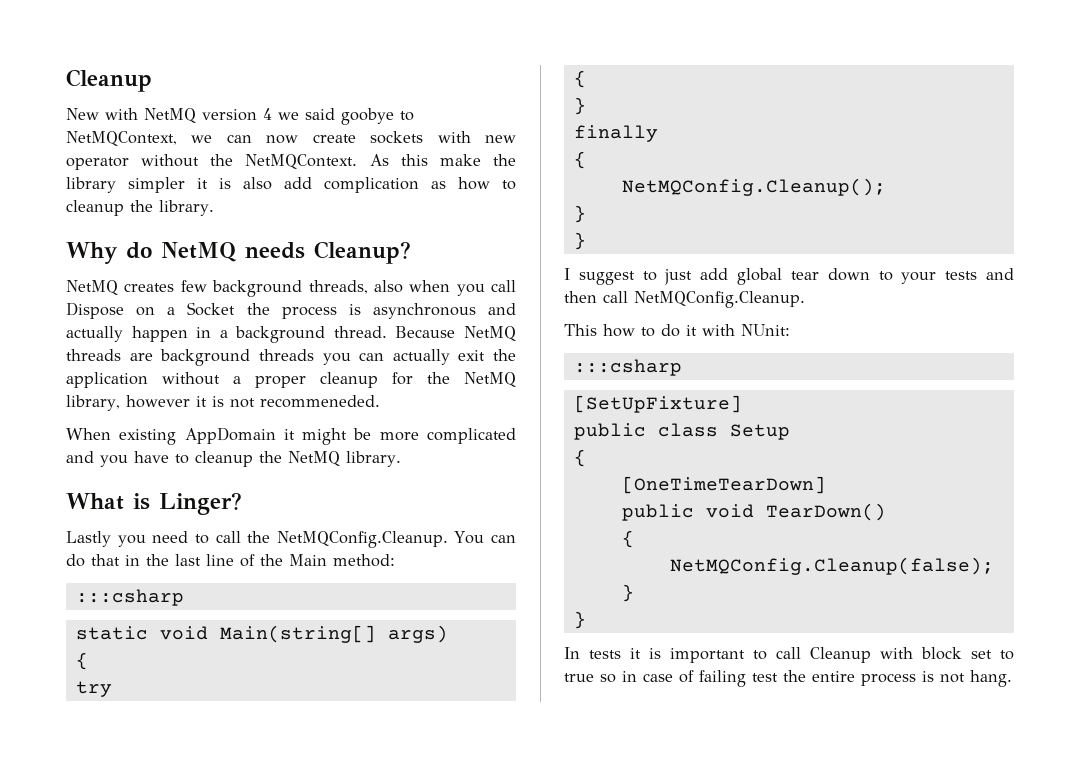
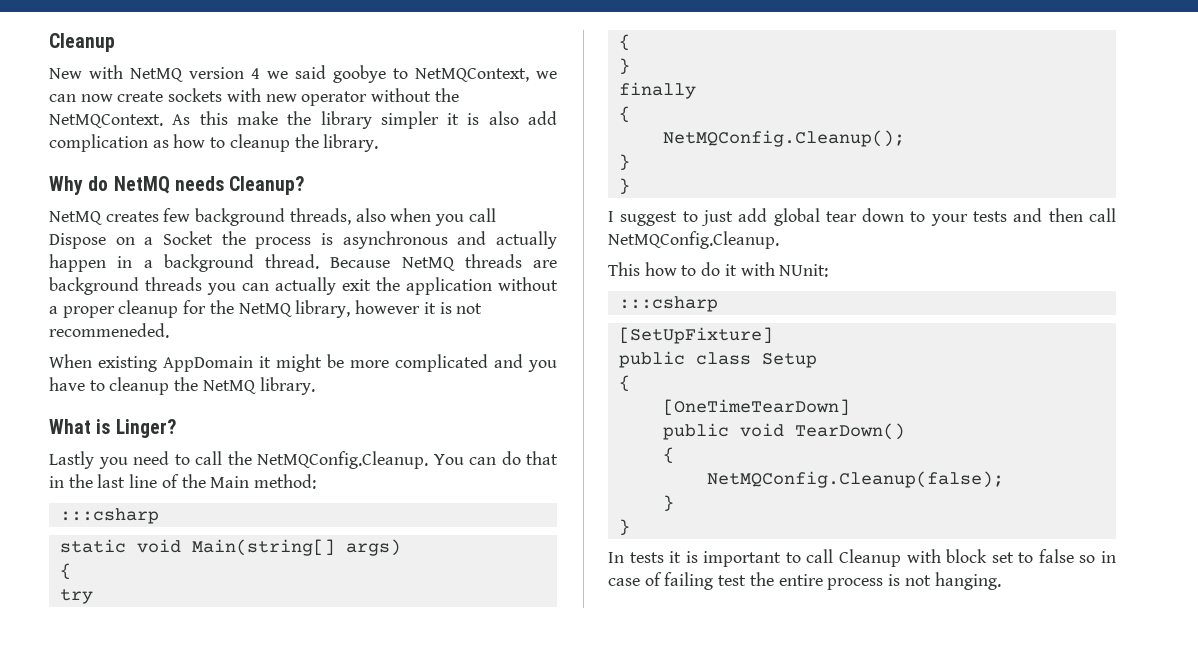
- In tests it is important to call Cleanup with block set to true so in case of failing test the entire process is not hang.
+ In tests it is important to call Cleanup with block set to false so in case of failing test the entire process is not hanging.

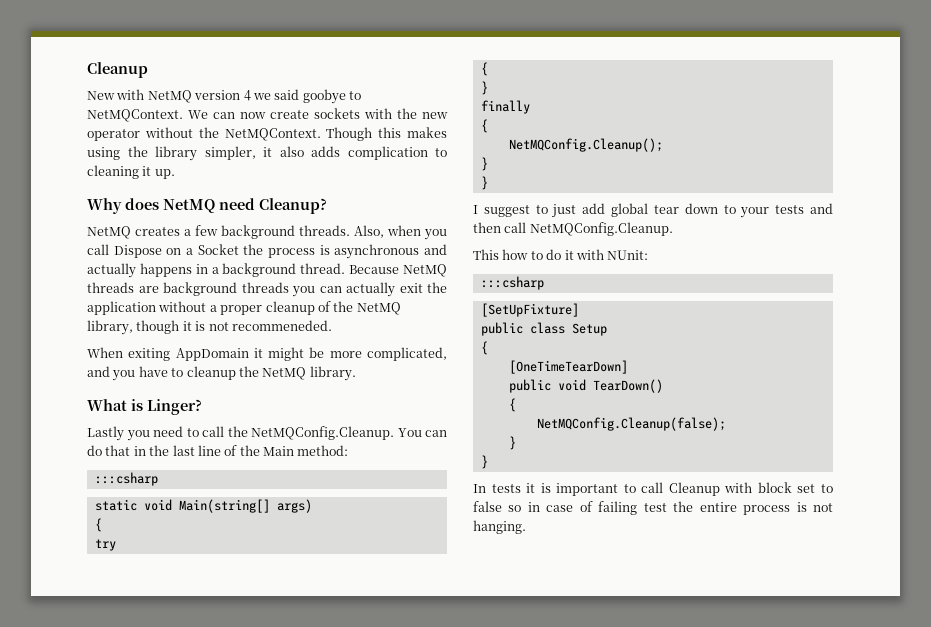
- New with NetMQ version 4 we said goobye to NetMQContext, we can now create sockets with new operator without the NetMQContext.
+ New with NetMQ version 4 we said goobye to NetMQContext. We can now create sockets with the new operator without the NetMQContext.
- As this make the library simpler it is also add complication as how to cleanup the library.
- Why do NetMQ needs Cleanup?
+ Though this makes using the library simpler, it also adds complication to cleaning it up.
+ Why does NetMQ need Cleanup?
- NetMQ creates few background threads, also when you call Dispose on a Socket the process is asynchronous and actually happen in a background thread.
+ NetMQ creates a few background threads. Also, when you call Dispose on a Socket the process is asynchronous and actually happens in a background thread.
- Because NetMQ threads are background threads you can actually exit the application without a proper cleanup for the NetMQ library, however it is not recommeneded.
+ Because NetMQ threads are background threads you can actually exit the application without a proper cleanup of the NetMQ library, though it is not recommeneded.
- When existing AppDomain it might be more complicated and you have to cleanup the NetMQ library.
+ When exiting AppDomain it might be more complicated, and you have to cleanup the NetMQ library.

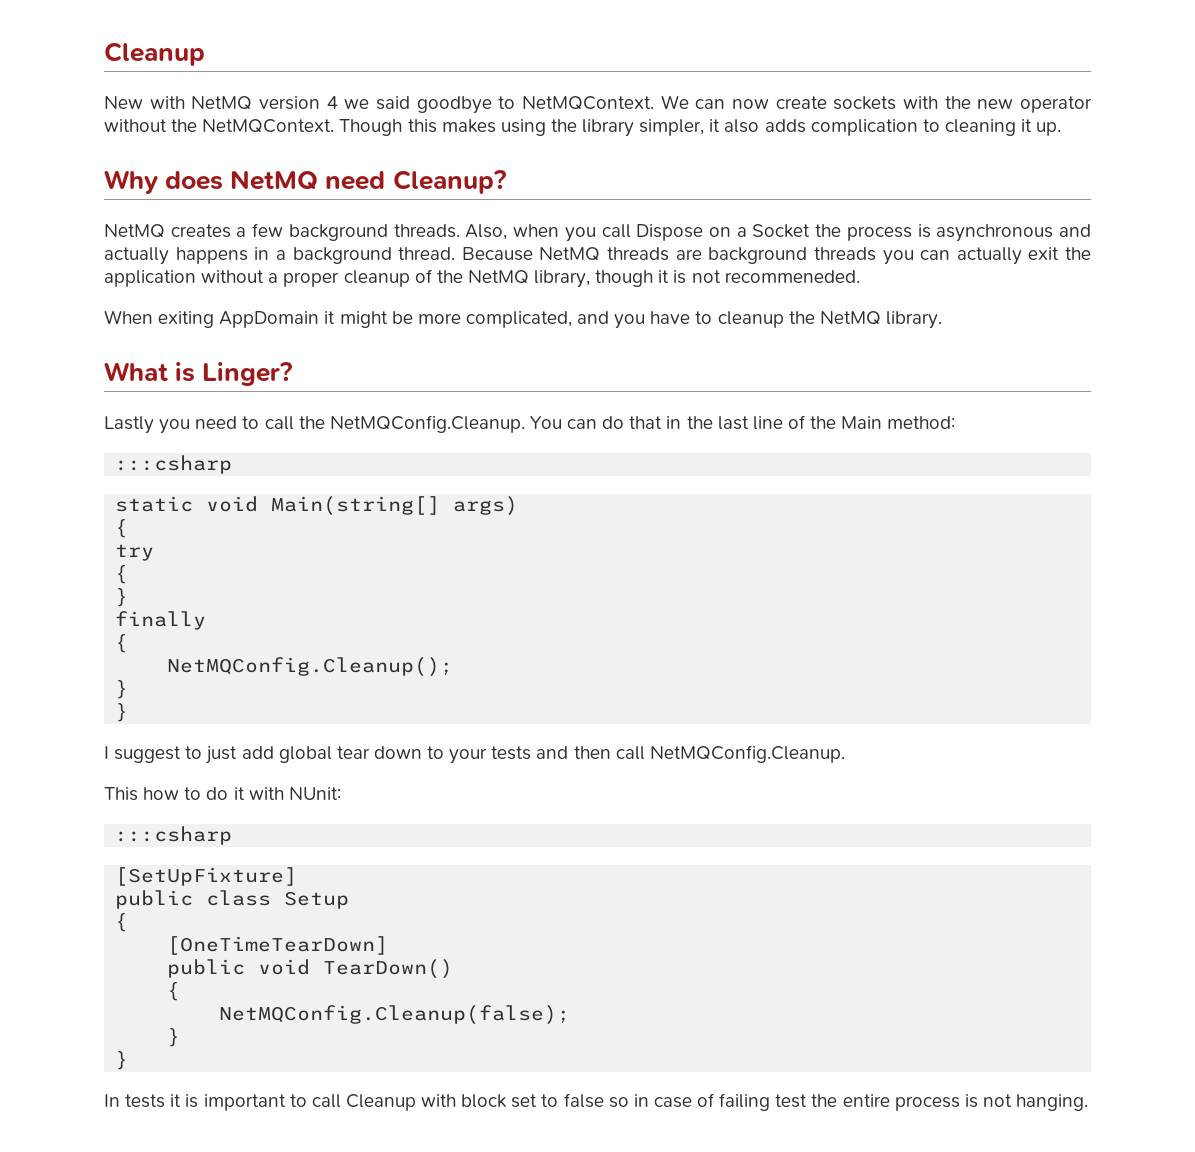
- New with NetMQ version 4 we said goobye to NetMQContext.
+ New with NetMQ version 4 we said goodbye to NetMQContext.

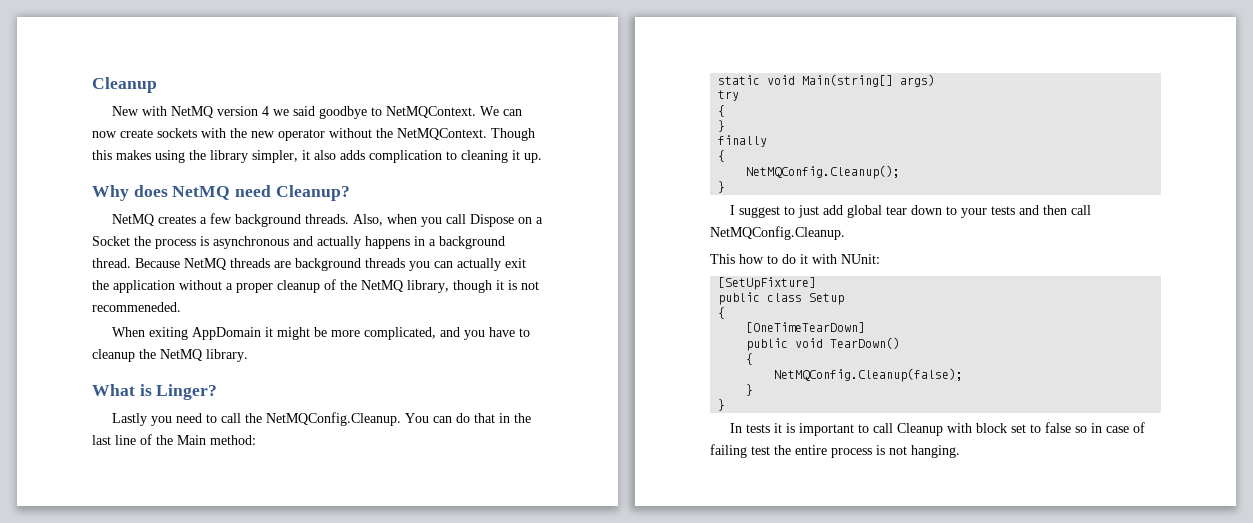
  Lastly you need to call the NetMQConfig.Cleanup. You can do that in the last line of the Main method:
- :::csharp
  static void Main(string[] args)
- {
  NetMQConfig.Cleanup();
- }
  This how to do it with NUnit:
- :::csharp

